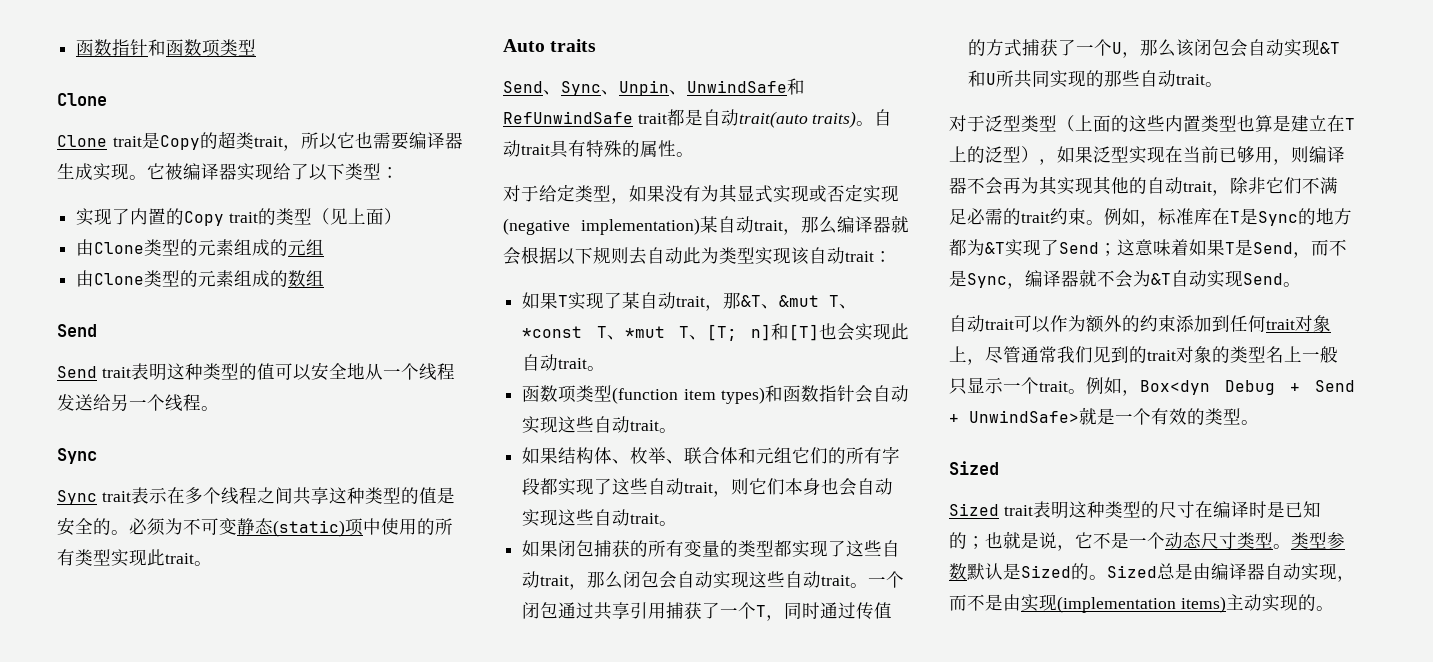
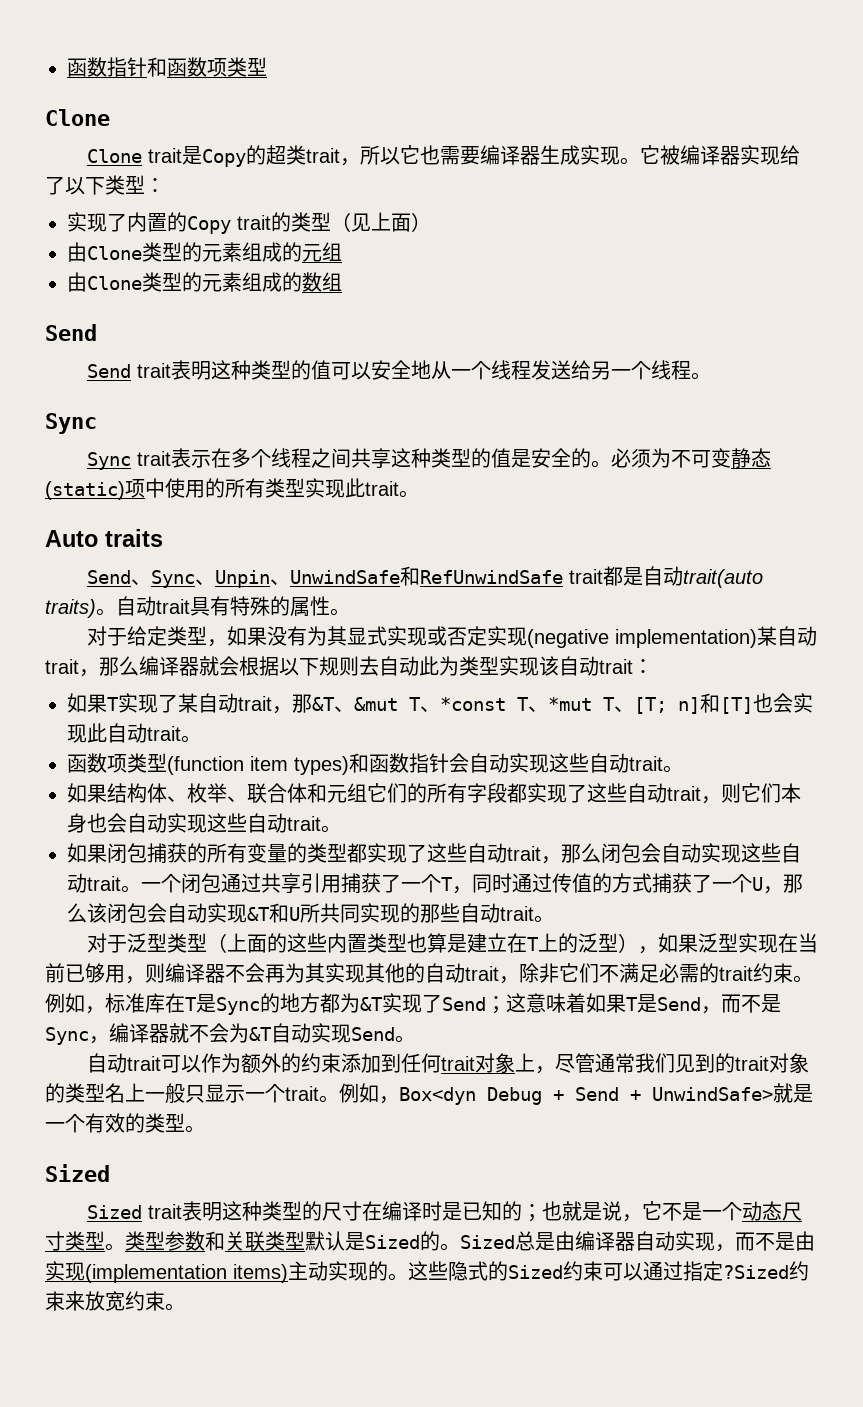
- 类型参数默认是Sized的。
+ 类型参数和关联类型默认是Sized的。
+ 这些隐式的Sized约束可以通过指定?Sized约束来放宽约束。

